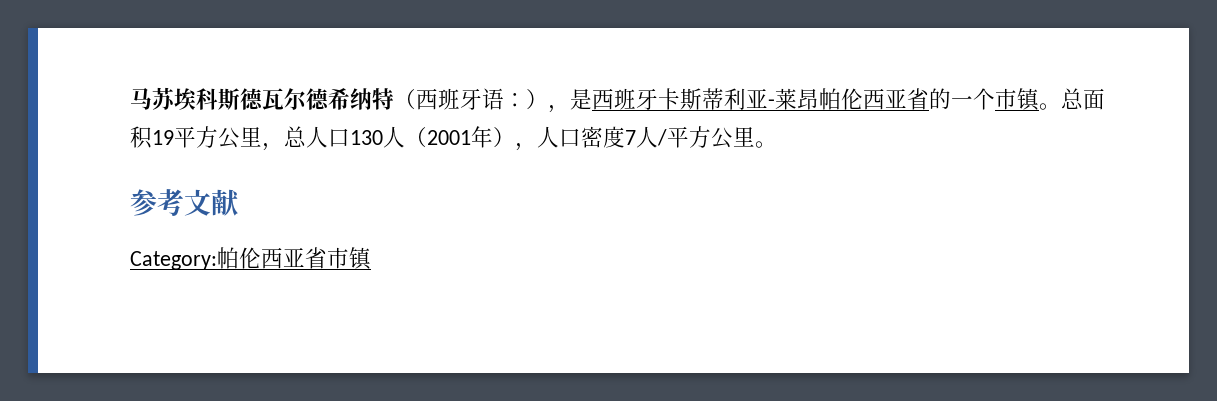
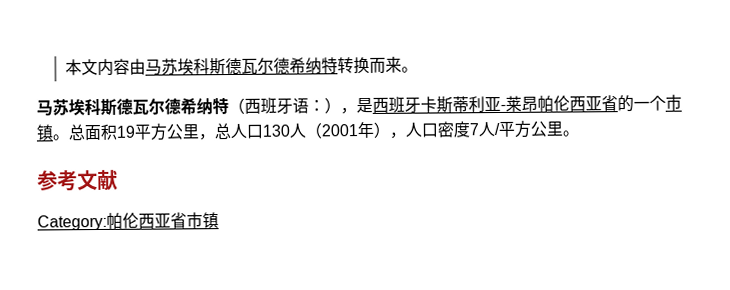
+ 本文内容由马苏埃科斯德瓦尔德希纳特转换而来。

